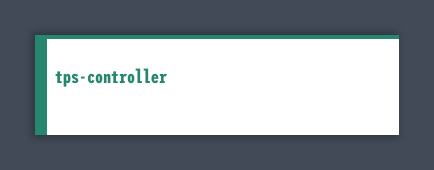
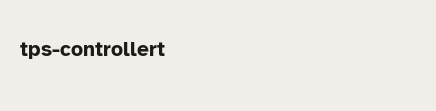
- tps-controller
+ tps-controllert

